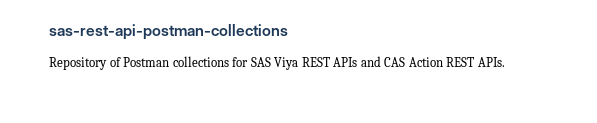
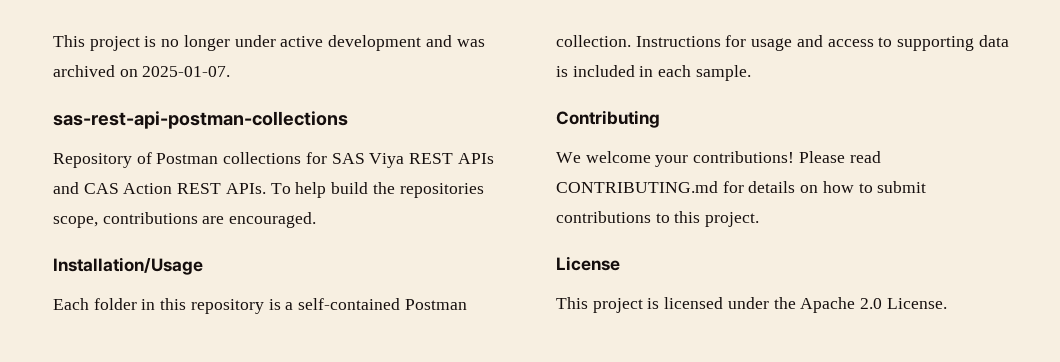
+ This project is no longer under active development and was archived on 2025-01-07.
+ To help build the repositories scope, contributions are encouraged.
+ Installation/Usage
+ Each folder in this repository is a self-contained Postman collection. Instructions for usage and access to supporting data is included in each sample.
+ Contributing
+ We welcome your contributions! Please read CONTRIBUTING.md for details on how to submit contributions to this project.
+ License
+ This project is licensed under the Apache 2.0 License.

